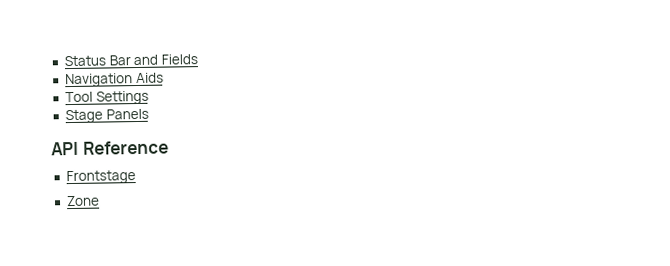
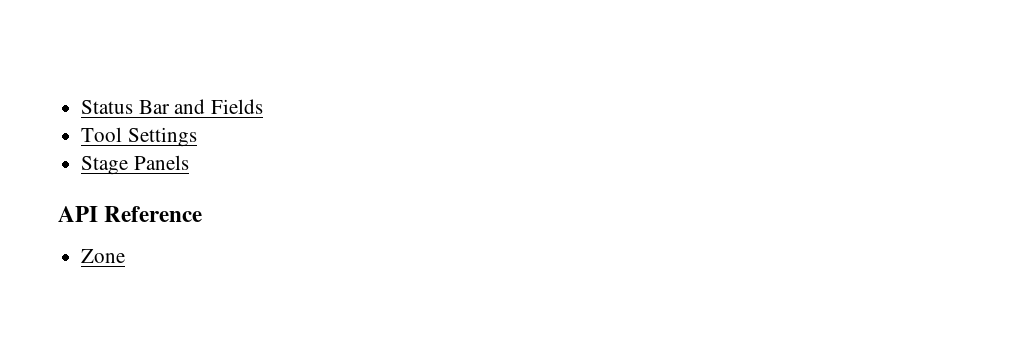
- Navigation Aids
- Frontstage

